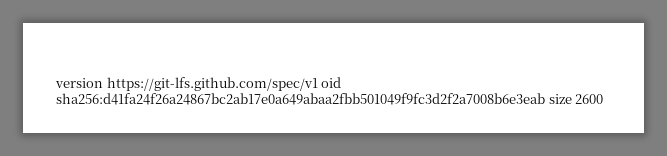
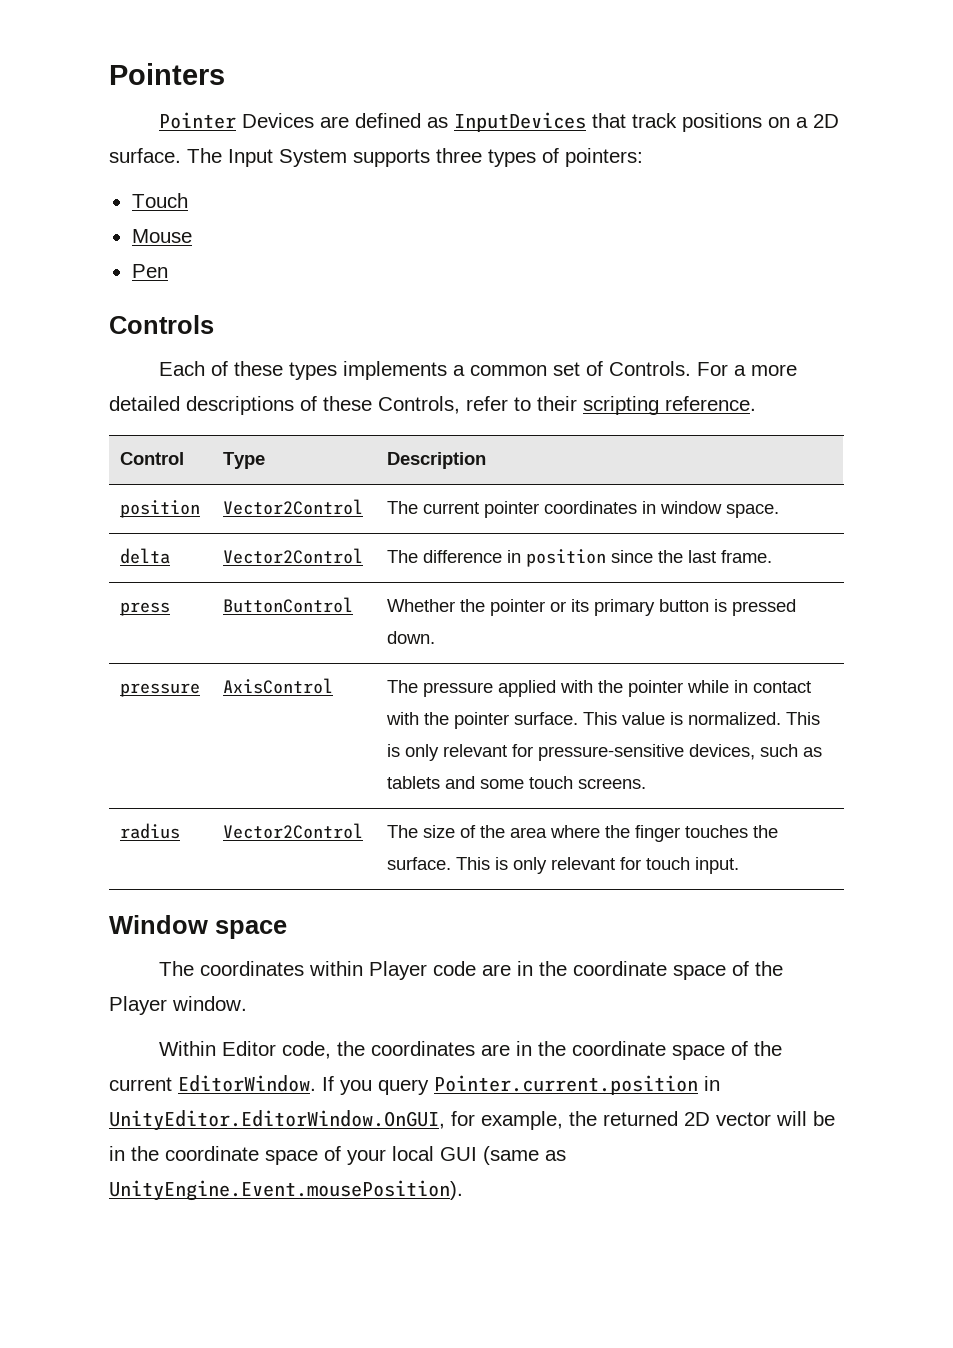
- version https://git-lfs.github.com/spec/v1 oid sha256:d41fa24f26a24867bc2ab17e0a649abaa2fbb501049f9fc3d2f2a7008b6e3eab size 2600
+ Pointers
+ Pointer Devices are defined as InputDevices that track positions on a 2D surface. The Input System supports three types of pointers:
+ Touch
+ Mouse
+ Pen
+ Controls
+ Each of these types implements a common set of Controls. For a more detailed descriptions of these Controls, refer to their scripting reference.
+ Control | Type | Description
+ position | Vector2Control | The current pointer coordinates in window space.
+ delta | Vector2Control | The difference in position since the last frame.
+ press | ButtonControl | Whether the pointer or its primary button is pressed down.
+ pressure | AxisControl | The pressure applied with the pointer while in contact with the pointer surface. This value is normalized. This is only relevant for pressure-sensitive devices, such as tablets and some touch screens.
+ radius | Vector2Control | The size of the area where the finger touches the surface. This is only relevant for touch input.
+ Window space
+ The coordinates within Player code are in the coordinate space of the Player window.
+ Within Editor code, the coordinates are in the coordinate space of the current EditorWindow. If you query Pointer.current.position in UnityEditor.EditorWindow.OnGUI, for example, the returned 2D vector will be in the coordinate space of your local GUI (same as UnityEngine.Event.mousePosition).

